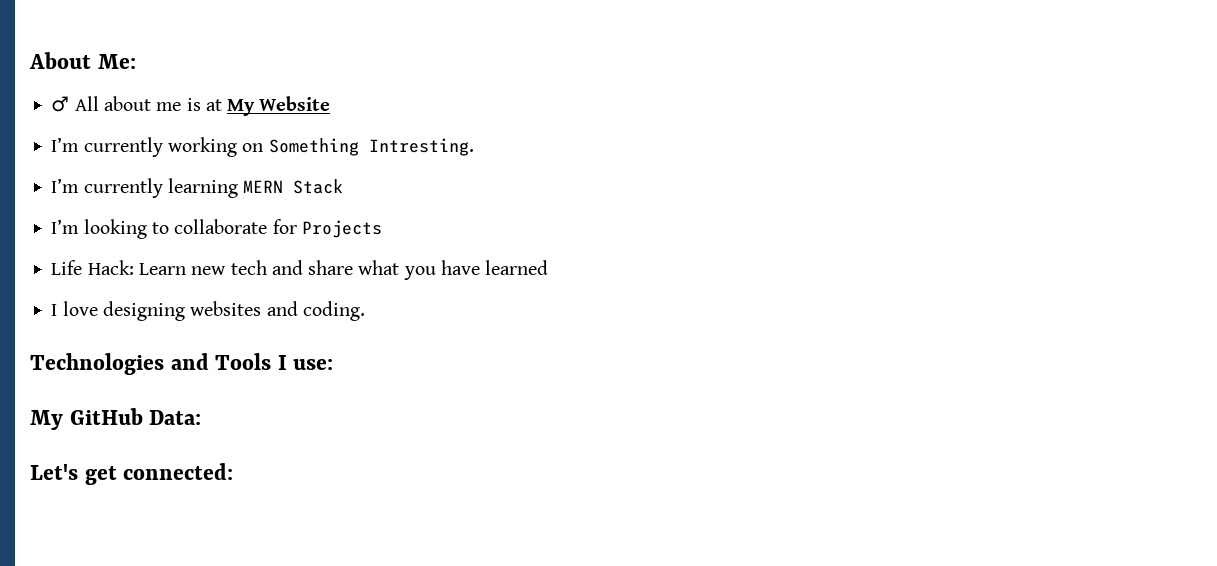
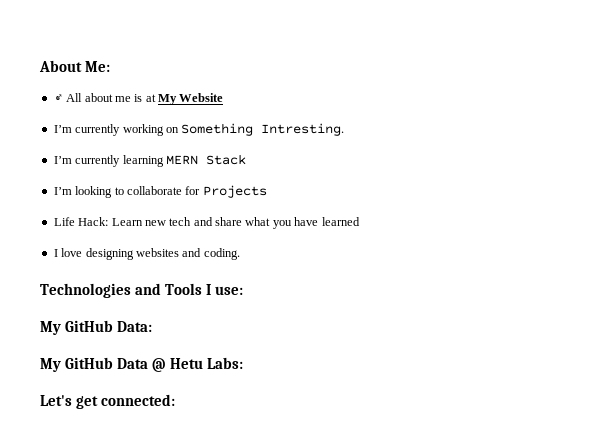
+ My GitHub Data @ Hetu Labs:

